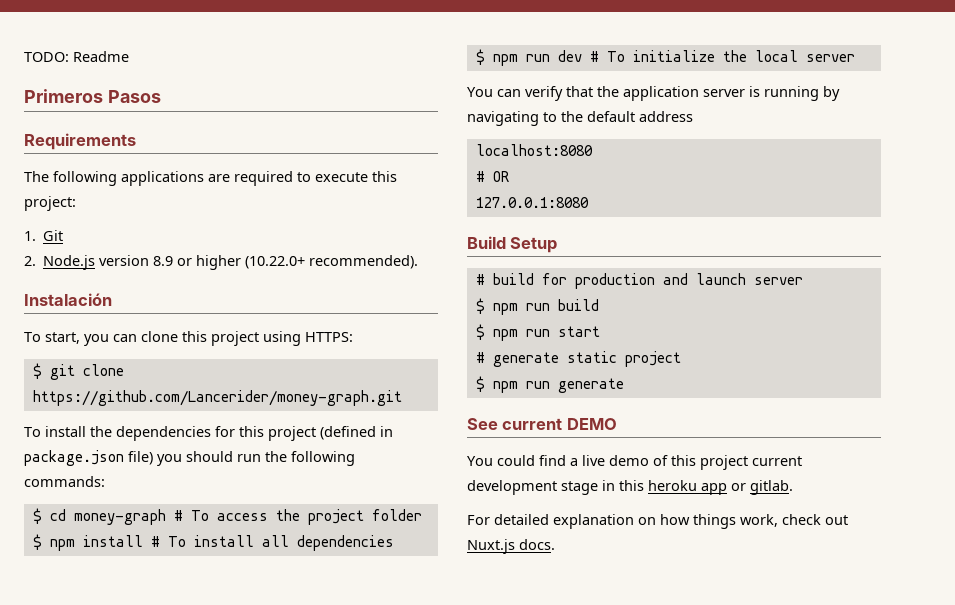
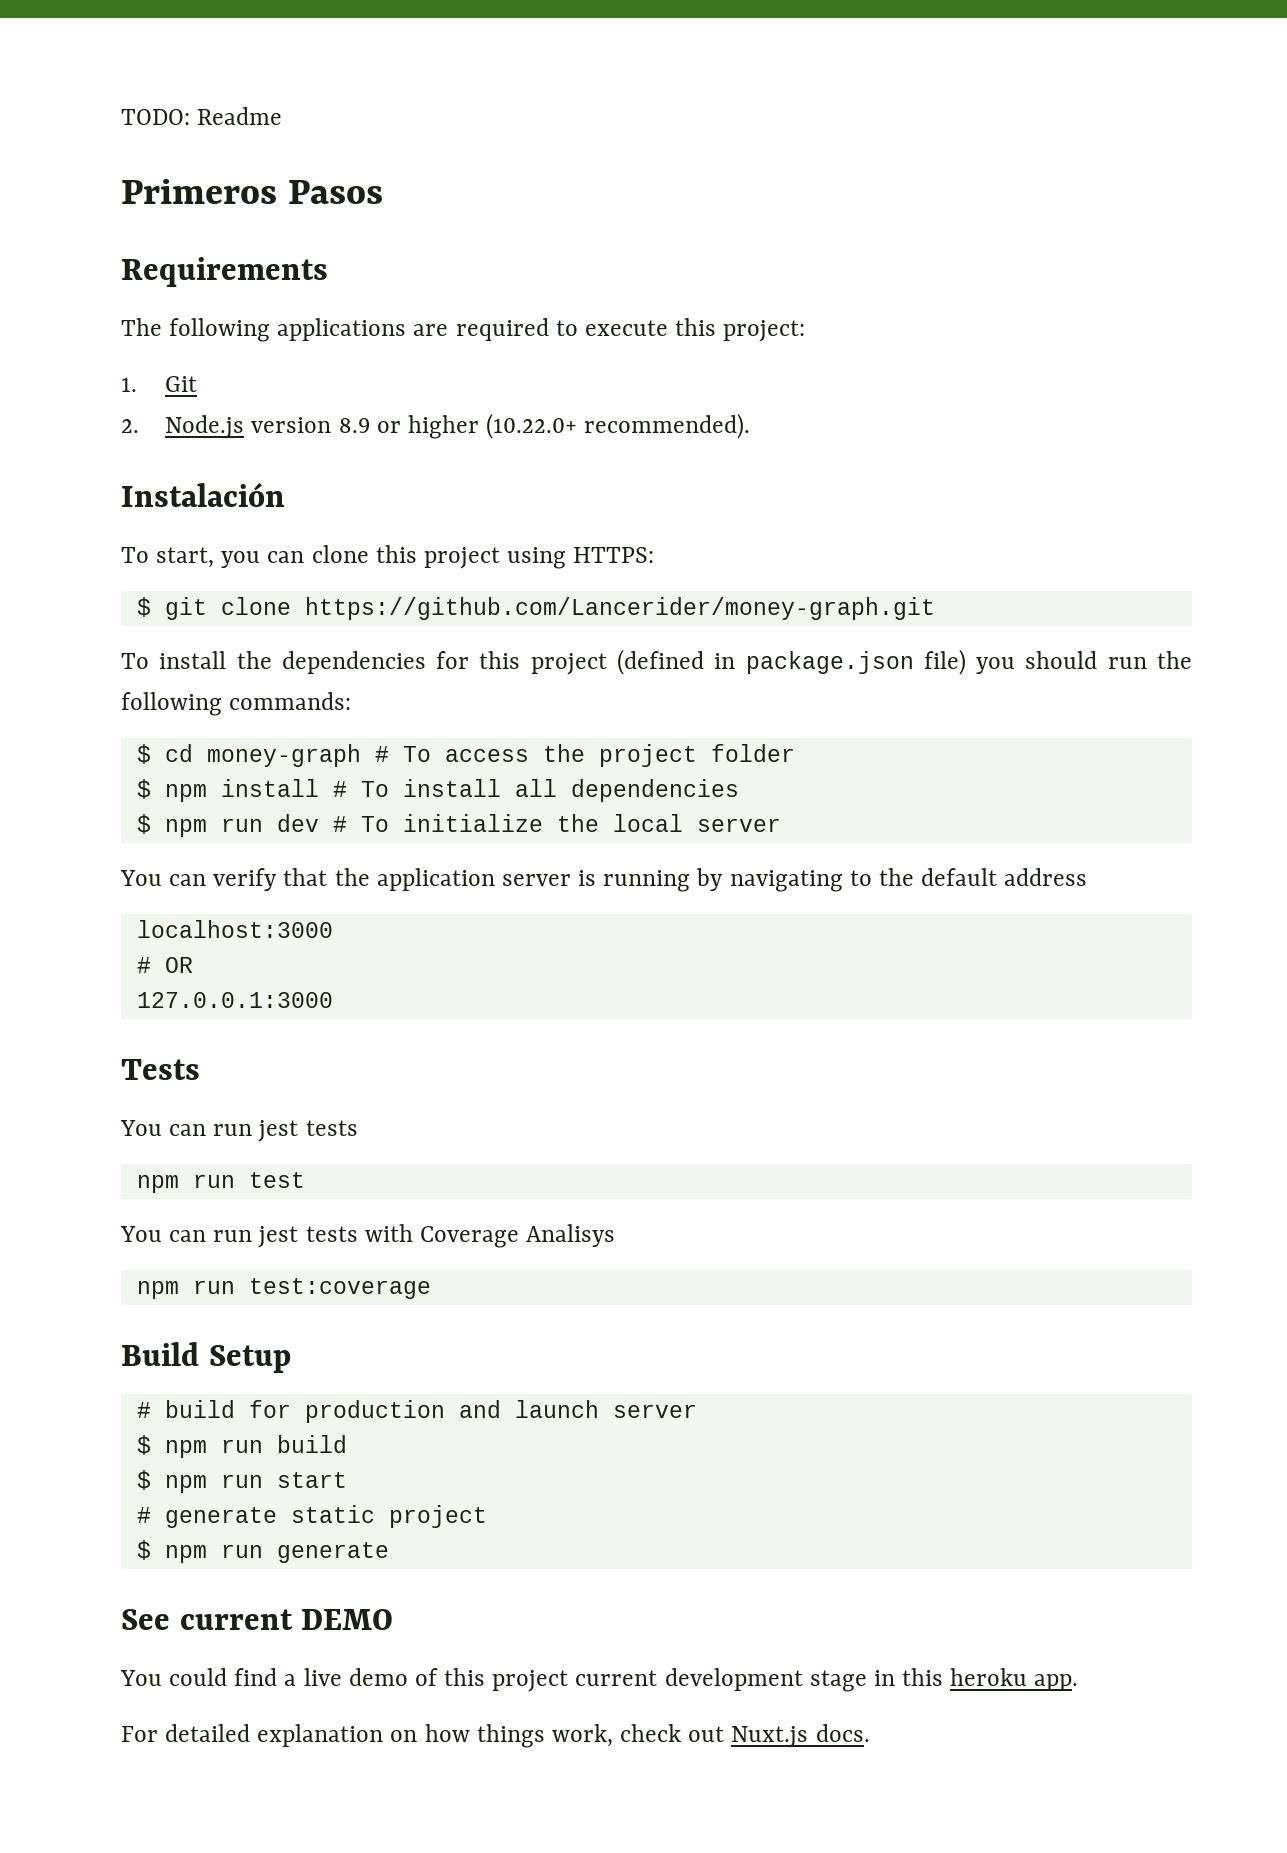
- localhost:8080
+ localhost:3000
- 127.0.0.1:8080
+ 127.0.0.1:3000
+ Tests
+ You can run jest tests
+ npm run test
+ You can run jest tests with Coverage Analisys
+ npm run test:coverage
- You could find a live demo of this project current development stage in this heroku app or gitlab.
+ You could find a live demo of this project current development stage in this heroku app.

